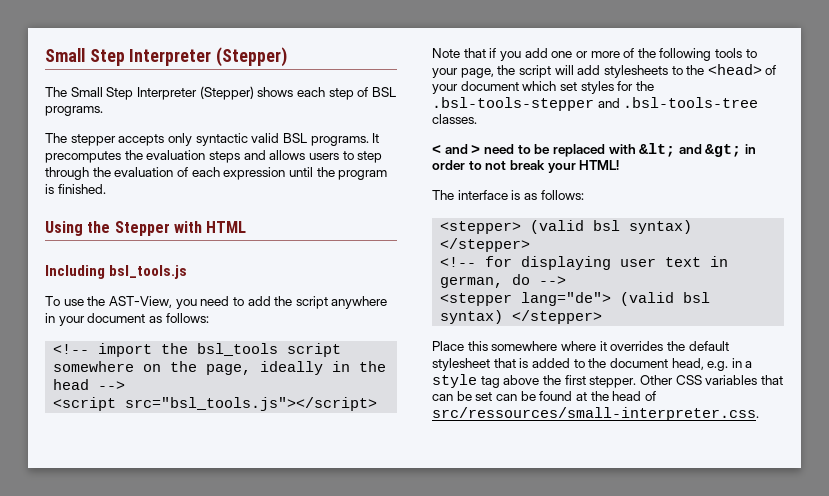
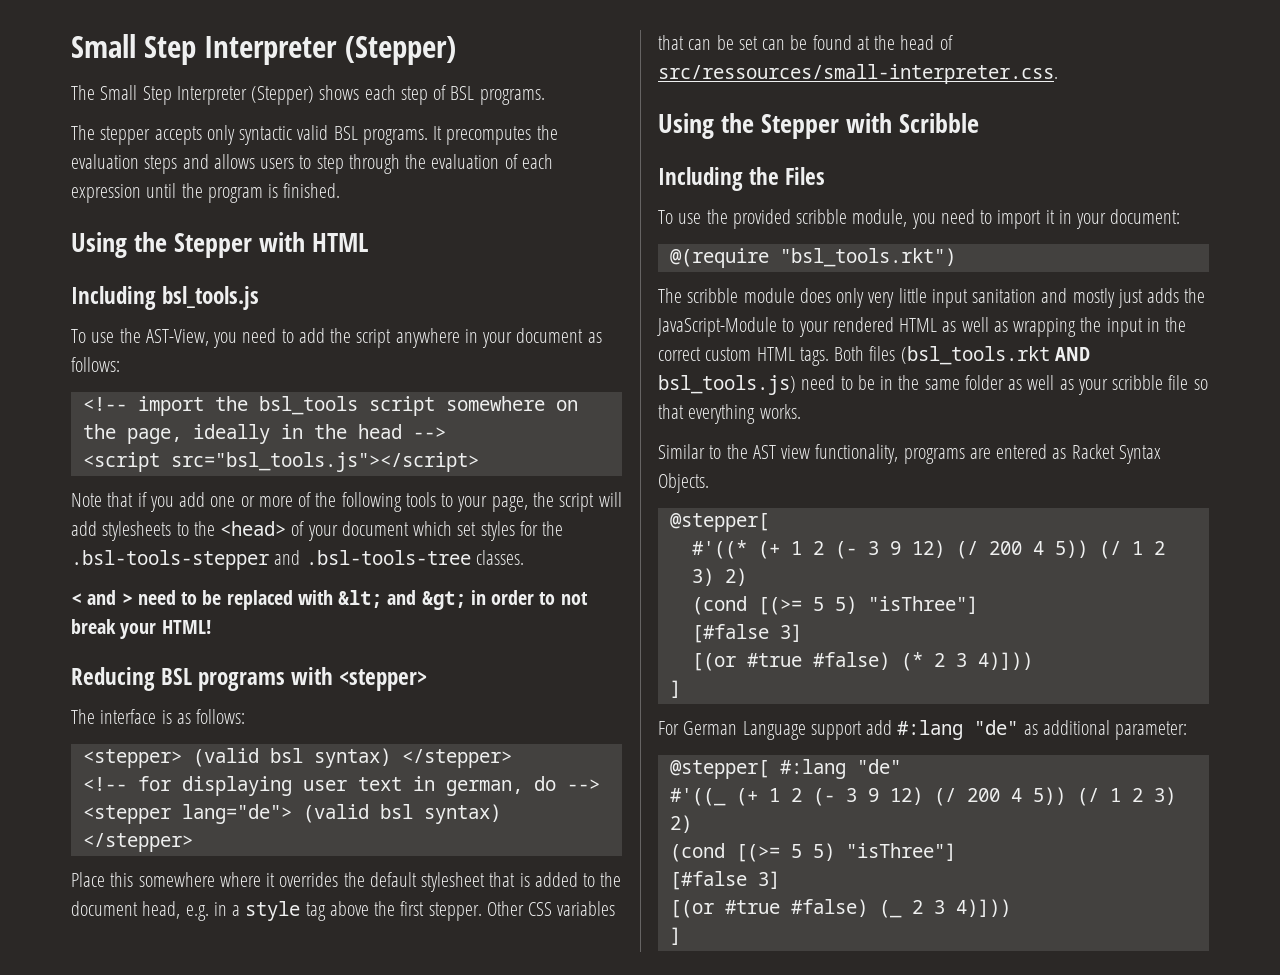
+ Reducing BSL programs with <stepper>
+ Using the Stepper with Scribble
+ Including the Files
+ To use the provided scribble module, you need to import it in your document:
+ @(require "bsl_tools.rkt")
+ The scribble module does only very little input sanitation and mostly just adds the JavaScript-Module to your rendered HTML as well as wrapping the input in the correct custom HTML tags. Both files (bsl_tools.rkt AND bsl_tools.js) need to be in the same folder as well as your scribble file so that everything works.
+ Similar to the AST view functionality, programs are entered as Racket Syntax Objects.
+ @stepper[
+ #'((* (+ 1 2 (- 3 9 12) (/ 200 4 5)) (/ 1 2 3) 2)
+ (cond [(>= 5 5) "isThree"]
+ [#false 3]
+ [(or #true #false) (* 2 3 4)]))
+ ]
+ For German Language support add #:lang "de" as additional parameter:
+ @stepper[ #:lang "de"
+ #'((_ (+ 1 2 (- 3 9 12) (/ 200 4 5)) (/ 1 2 3) 2)
+ (cond [(>= 5 5) "isThree"]
+ [#false 3]
+ [(or #true #false) (_ 2 3 4)]))
+ ]

